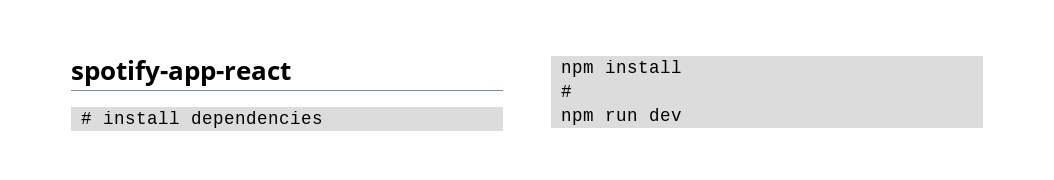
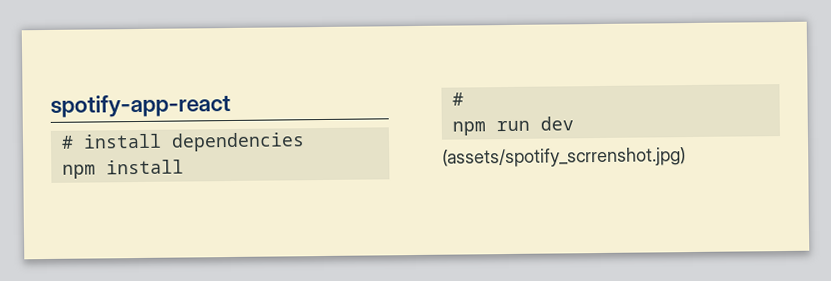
+ (assets/spotify_scrrenshot.jpg)

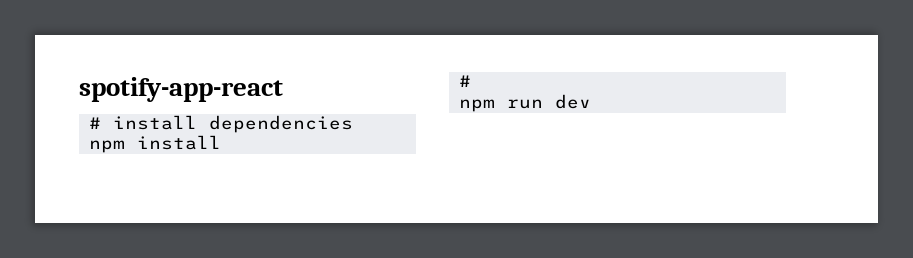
- (assets/spotify_scrrenshot.jpg)

